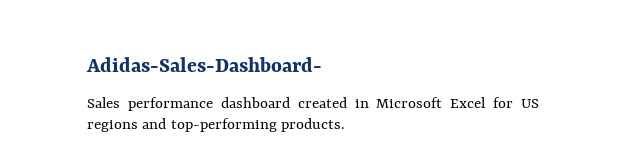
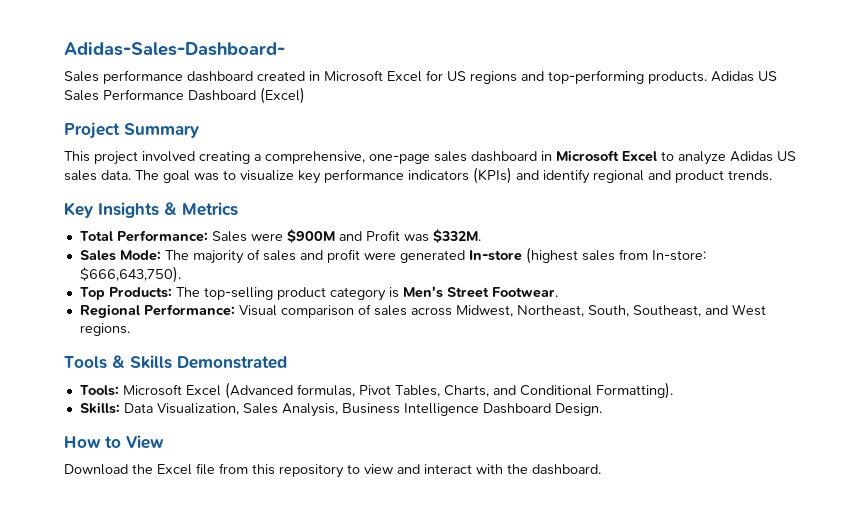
+ Adidas US Sales Performance Dashboard (Excel)
+ Project Summary
+ This project involved creating a comprehensive, one-page sales dashboard in Microsoft Excel to analyze Adidas US sales data. The goal was to visualize key performance indicators (KPIs) and identify regional and product trends.
+ Key Insights & Metrics
+ Total Performance: Sales were $900M and Profit was $332M.
+ Sales Mode: The majority of sales and profit were generated In-store (highest sales from In-store: $666,643,750).
+ Top Products: The top-selling product category is Men's Street Footwear.
+ Regional Performance: Visual comparison of sales across Midwest, Northeast, South, Southeast, and West regions.
+ Tools & Skills Demonstrated
+ Tools: Microsoft Excel (Advanced formulas, Pivot Tables, Charts, and Conditional Formatting).
+ Skills: Data Visualization, Sales Analysis, Business Intelligence Dashboard Design.
+ How to View
+ Download the Excel file from this repository to view and interact with the dashboard.

